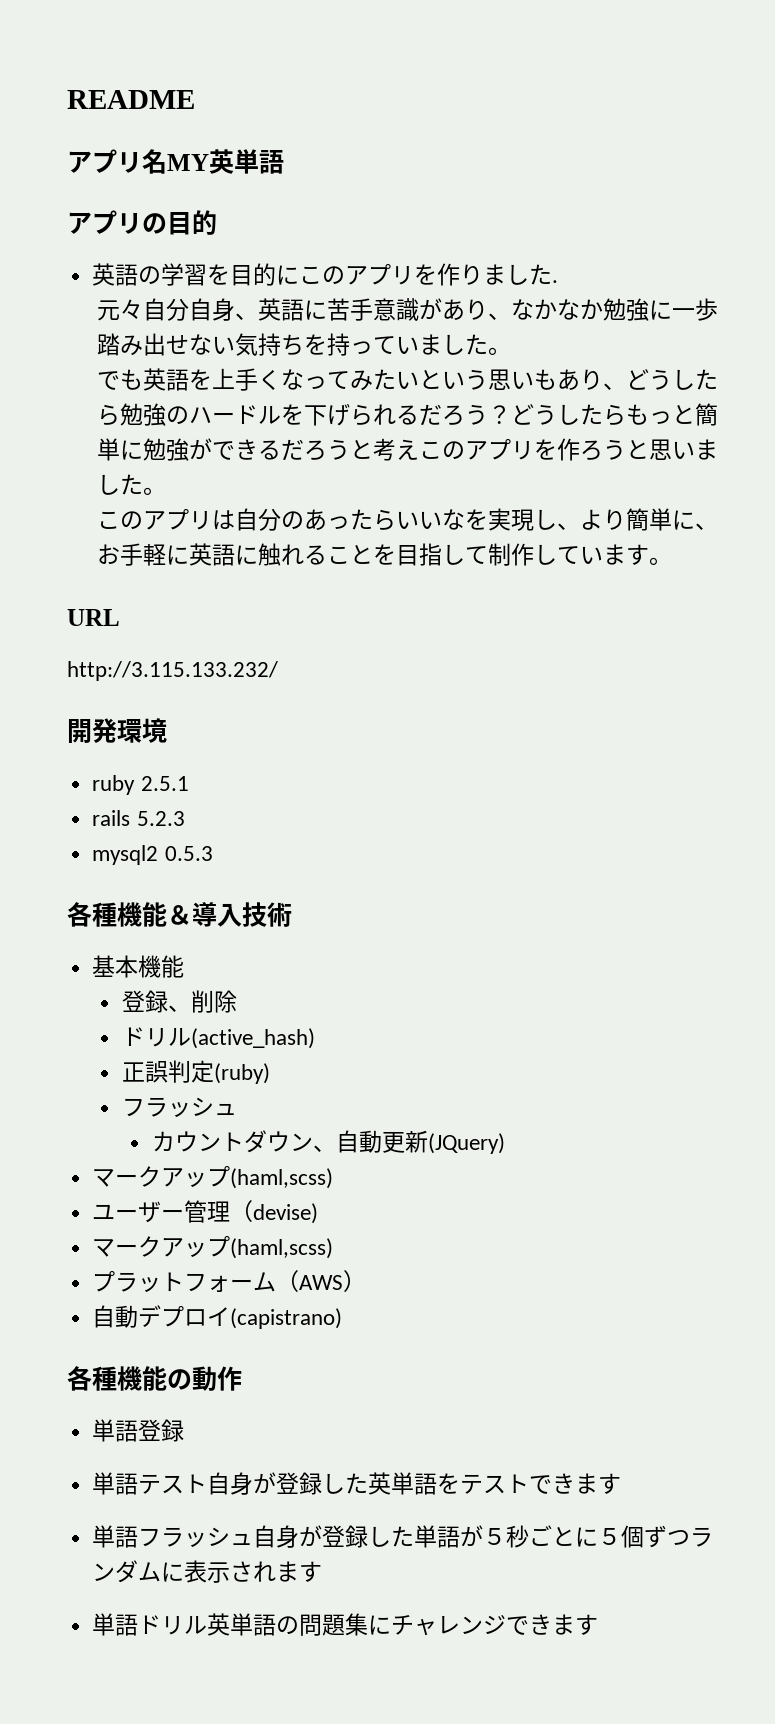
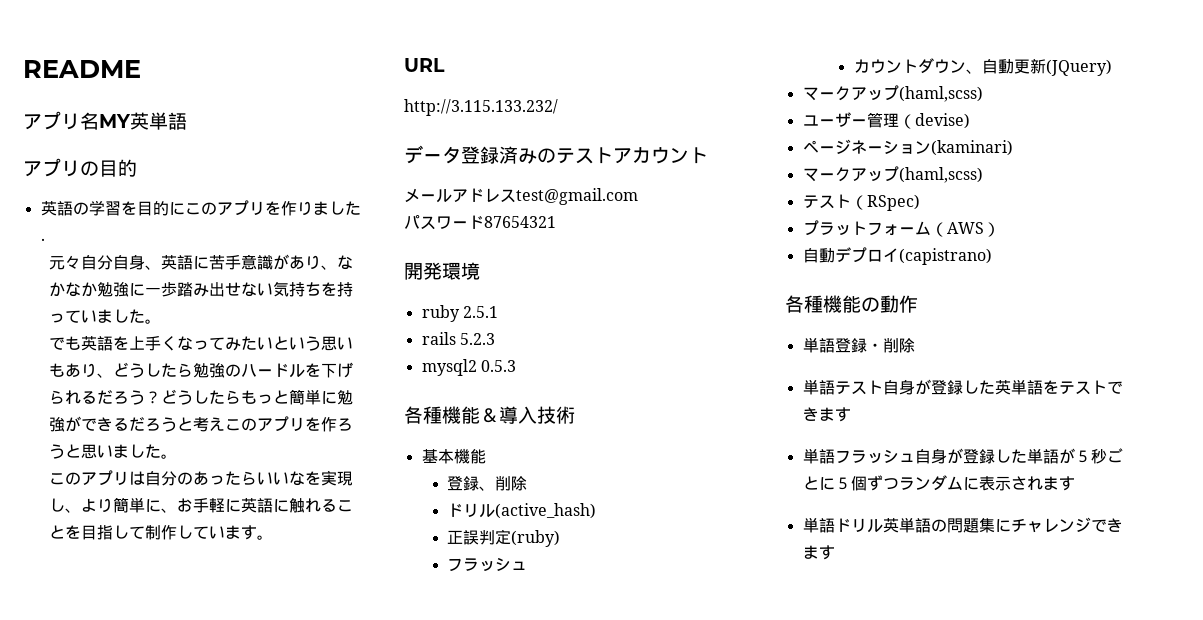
+ データ登録済みのテストアカウント
+ メールアドレスtest@gmail.com
+ パスワード87654321
  ユーザー管理（devise)
+ ページネーション(kaminari)
  マークアップ(haml,scss)
+ テスト（RSpec)
- 単語登録
+ 単語登録・削除

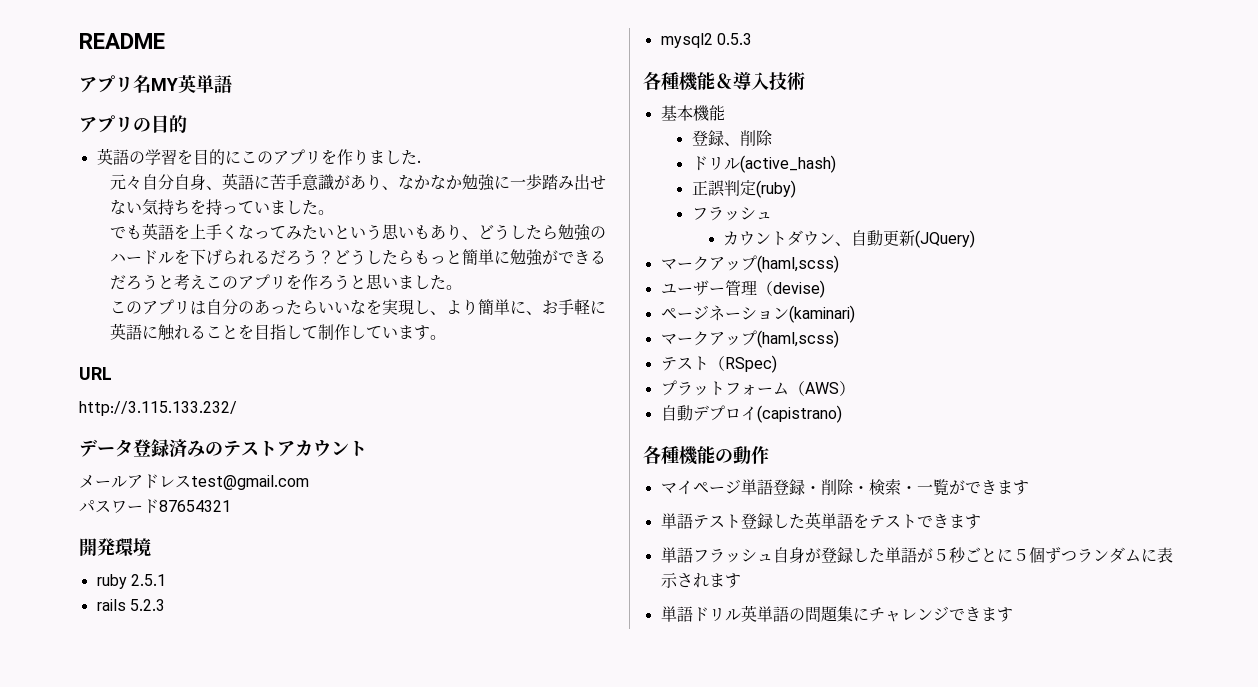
- 単語登録・削除
+ マイページ単語登録・削除・検索・一覧ができます
- 単語テスト自身が登録した英単語をテストできます
+ 単語テスト登録した英単語をテストできます

